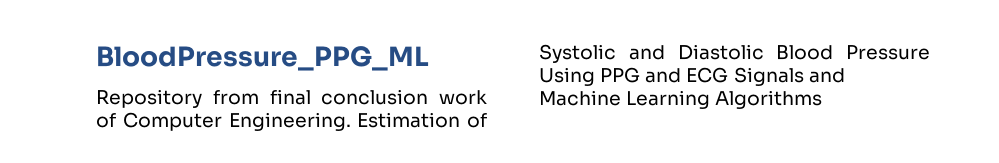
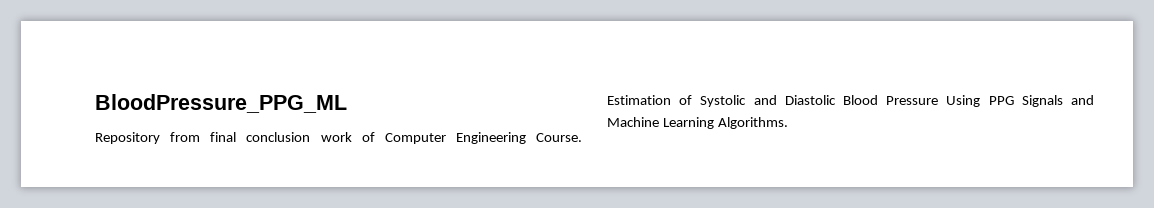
- Repository from final conclusion work of Computer Engineering.
+ Repository from final conclusion work of Computer Engineering Course.
- Estimation of Systolic and Diastolic Blood Pressure Using PPG and ECG Signals and Machine Learning Algorithms
+ Estimation of Systolic and Diastolic Blood Pressure Using PPG Signals and Machine Learning Algorithms.

